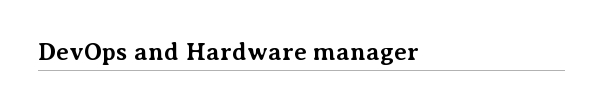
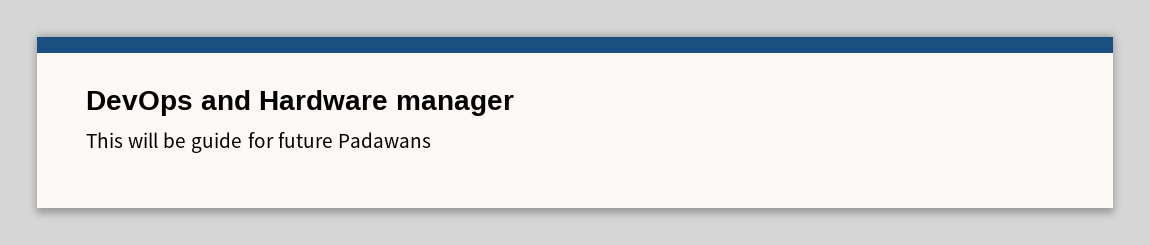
+ This will be guide for future Padawans

